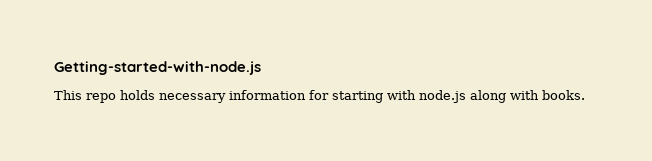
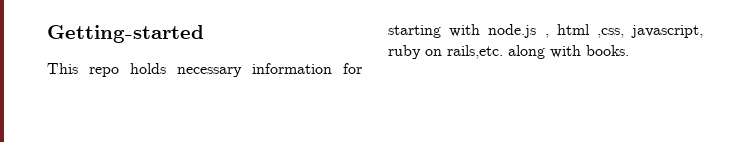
- Getting-started-with-node.js
+ Getting-started
- This repo holds necessary information for starting with node.js along with books.
+ This repo holds necessary information for starting with node.js , html ,css, javascript, ruby on rails,etc. along with books.

